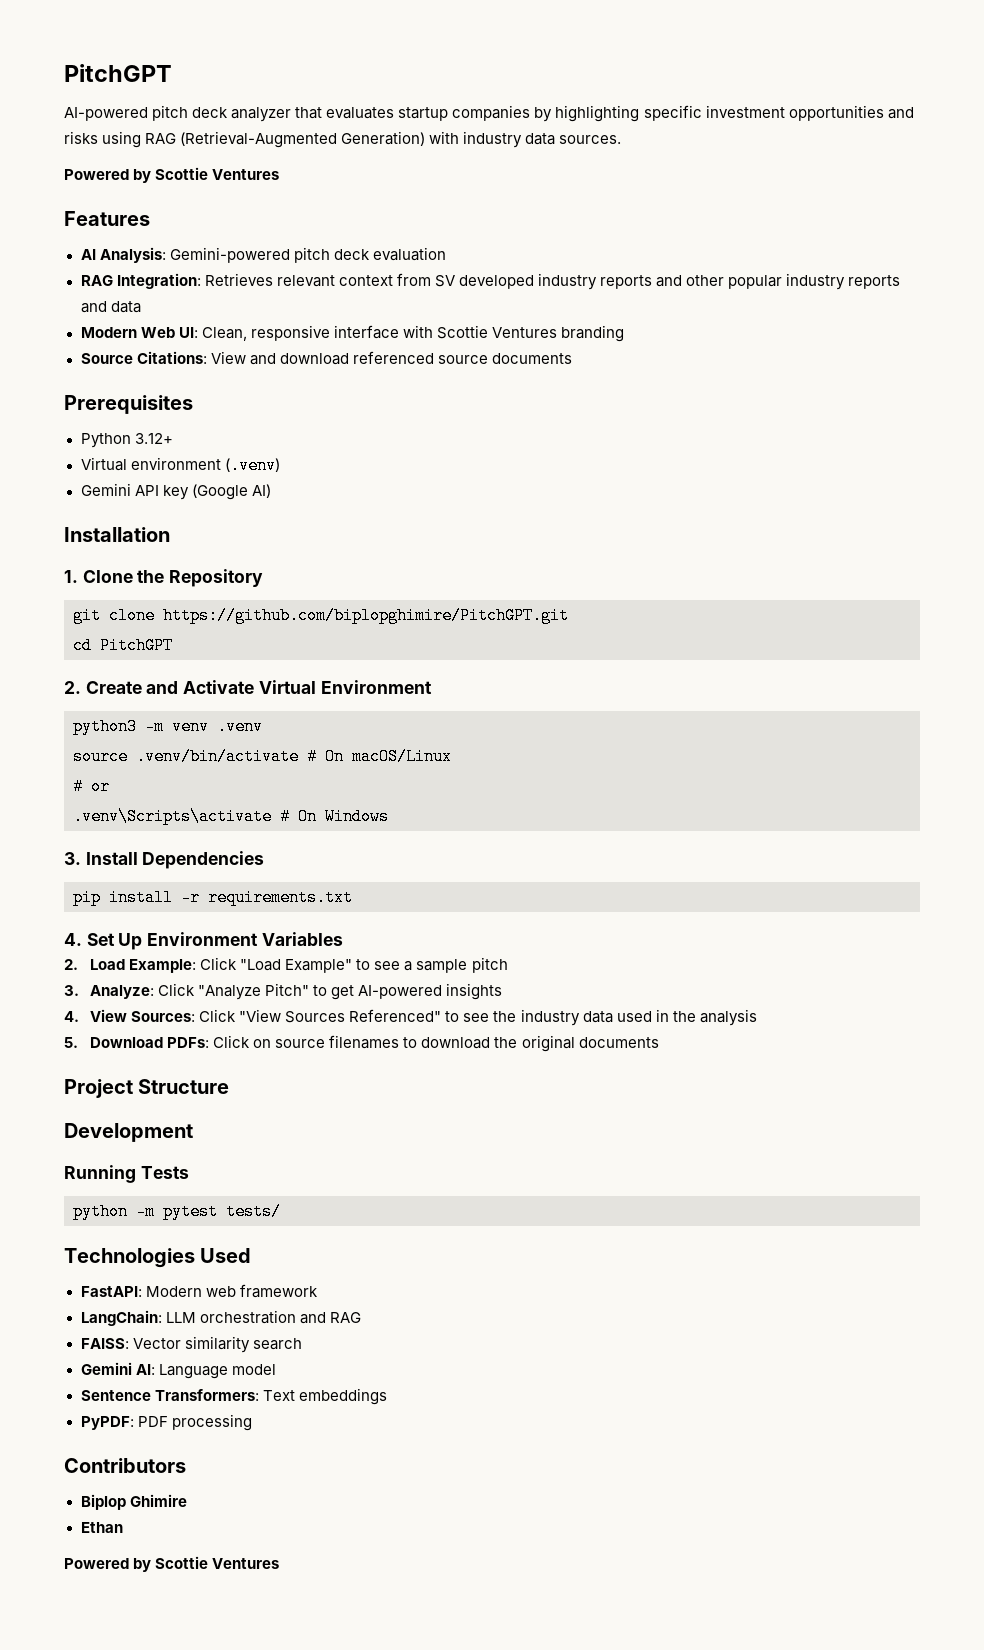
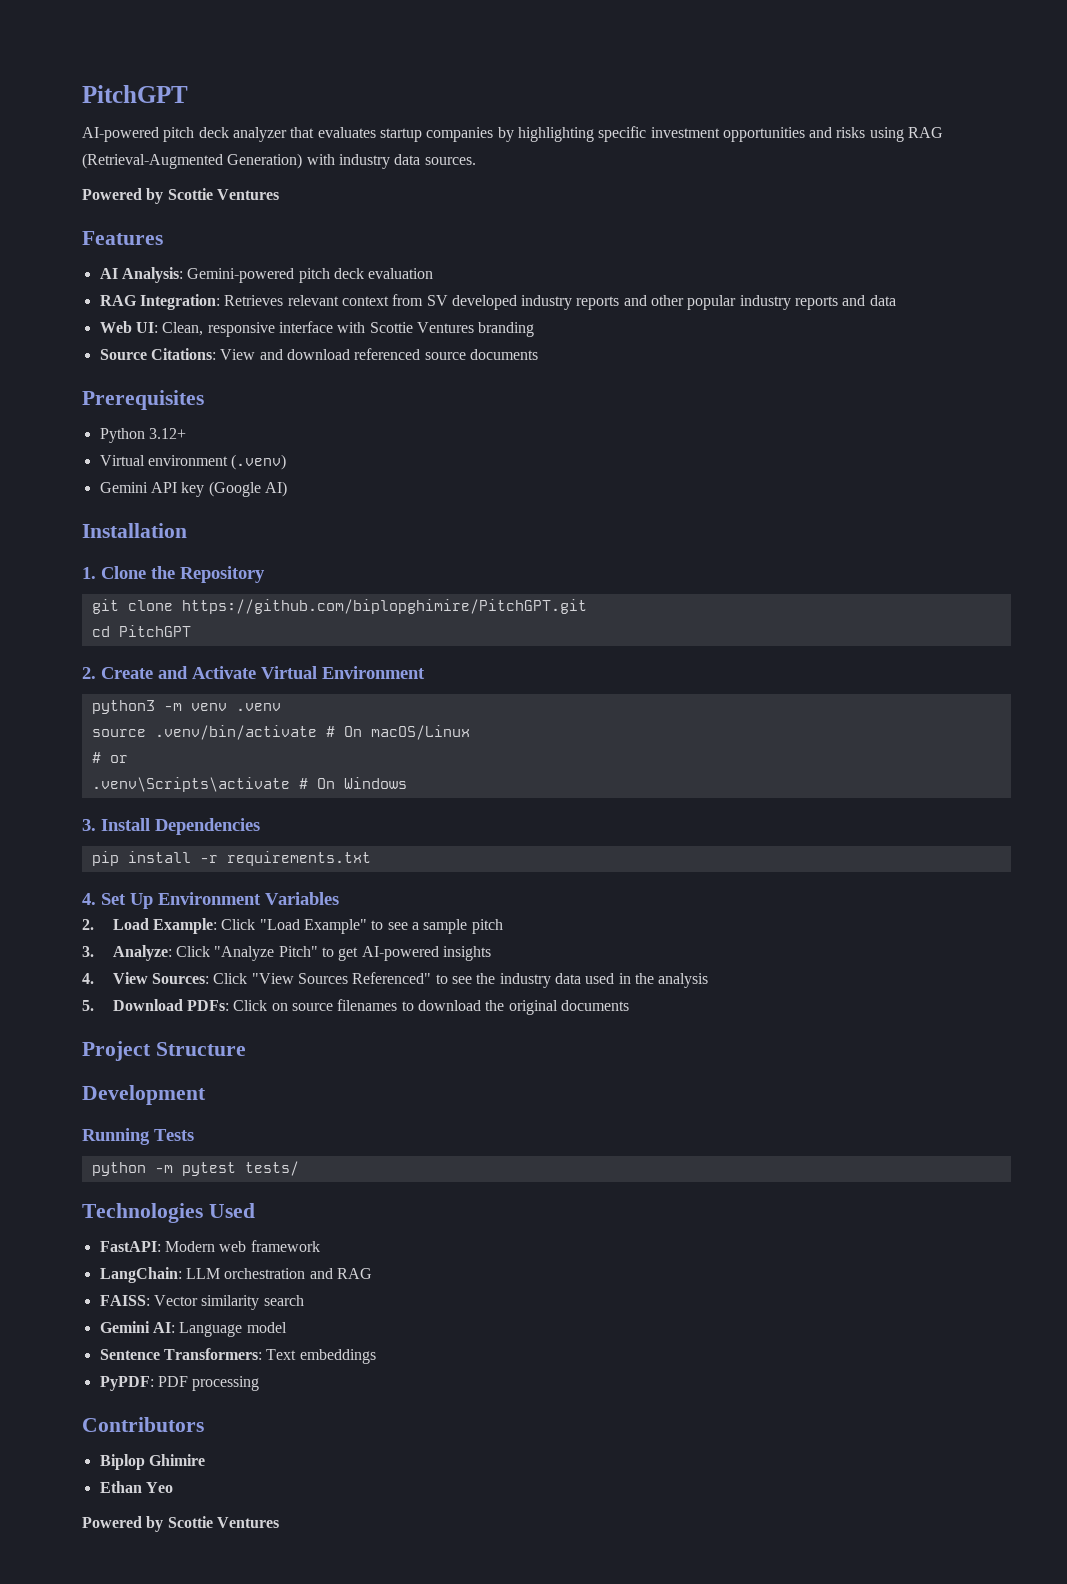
- Modern Web UI: Clean, responsive interface with Scottie Ventures branding
+ Web UI: Clean, responsive interface with Scottie Ventures branding
- Ethan
+ Ethan Yeo

